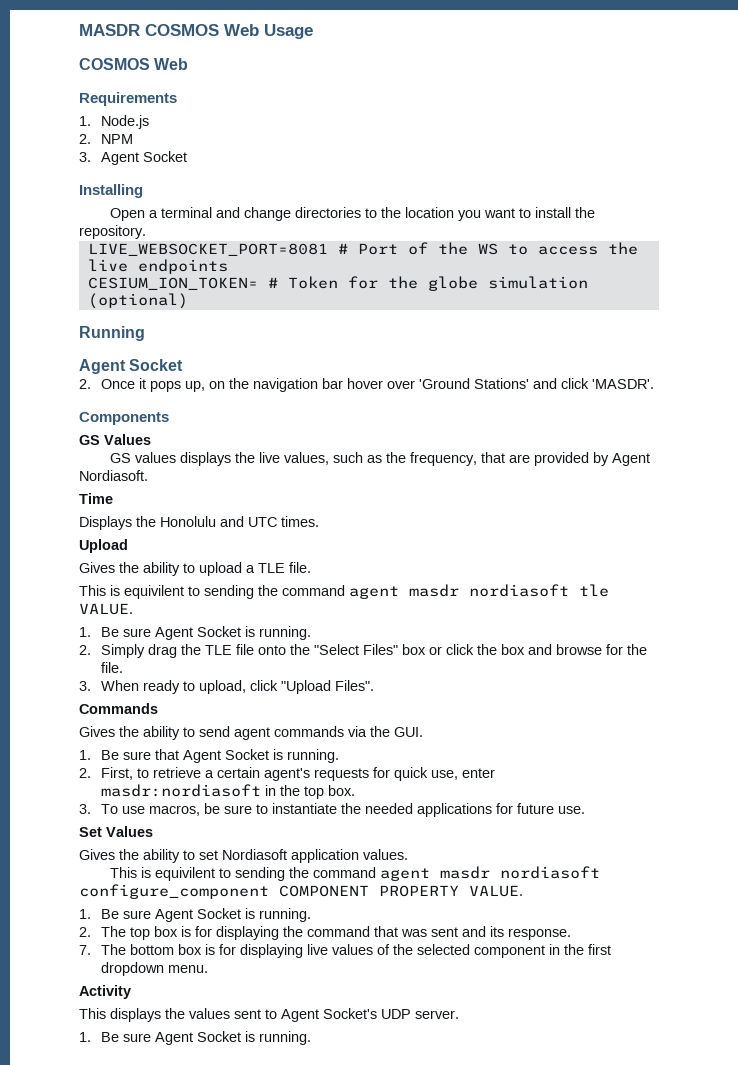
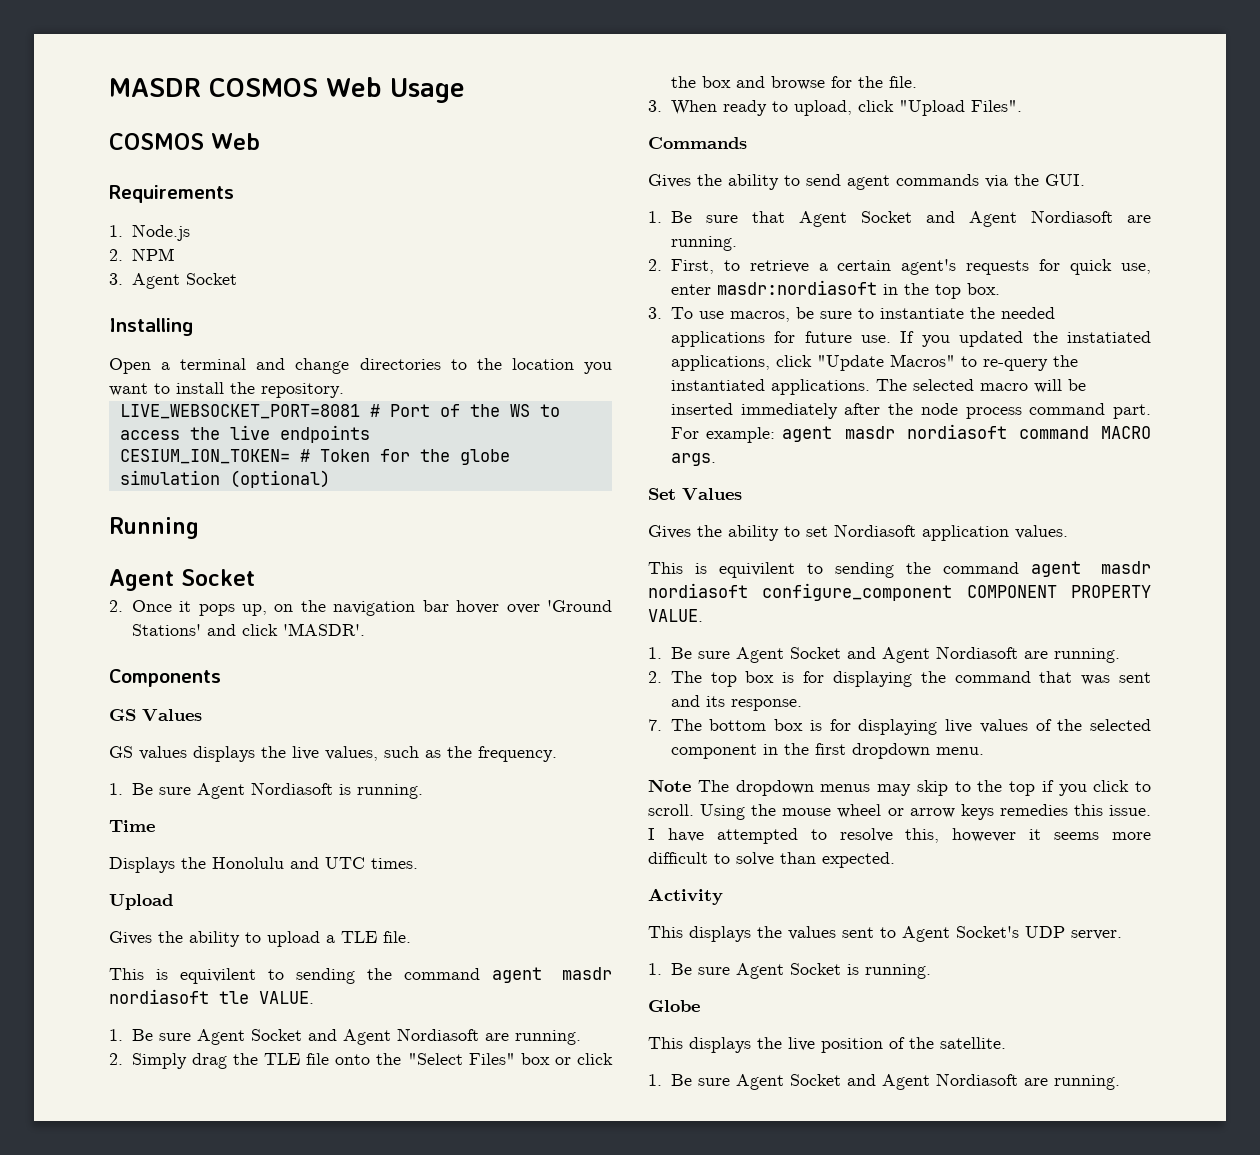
- GS values displays the live values, such as the frequency, that are provided by Agent Nordiasoft.
+ GS values displays the live values, such as the frequency.
+ 1. Be sure Agent Nordiasoft is running.
  This is equivilent to sending the command agent masdr nordiasoft tle VALUE.
- 1. Be sure Agent Socket is running.
+ 1. Be sure Agent Socket and Agent Nordiasoft are running.
- 1. Be sure that Agent Socket is running.
+ 1. Be sure that Agent Socket and Agent Nordiasoft are running.
+ If you updated the instatiated applications, click "Update Macros" to re-query the instantiated applications. The selected macro will be inserted immediately after the node process command part. For example: agent masdr nordiasoft command MACRO args.
  This is equivilent to sending the command agent masdr nordiasoft configure_component COMPONENT PROPERTY VALUE.
- 1. Be sure Agent Socket is running.
+ 1. Be sure Agent Socket and Agent Nordiasoft are running.
+ Note The dropdown menus may skip to the top if you click to scroll. Using the mouse wheel or arrow keys remedies this issue. I have attempted to resolve this, however it seems more difficult to solve than expected.
+ Globe
+ This displays the live position of the satellite.
+ 1. Be sure Agent Socket and Agent Nordiasoft are running.

